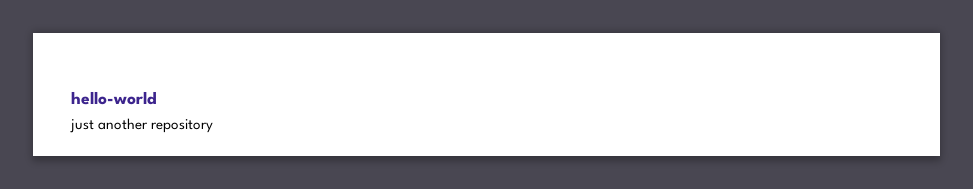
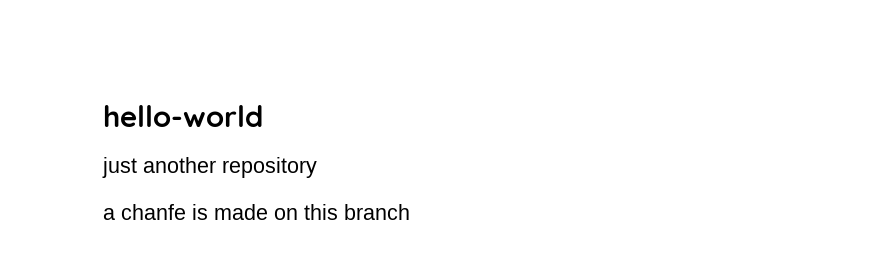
+ a chanfe is made on this branch

